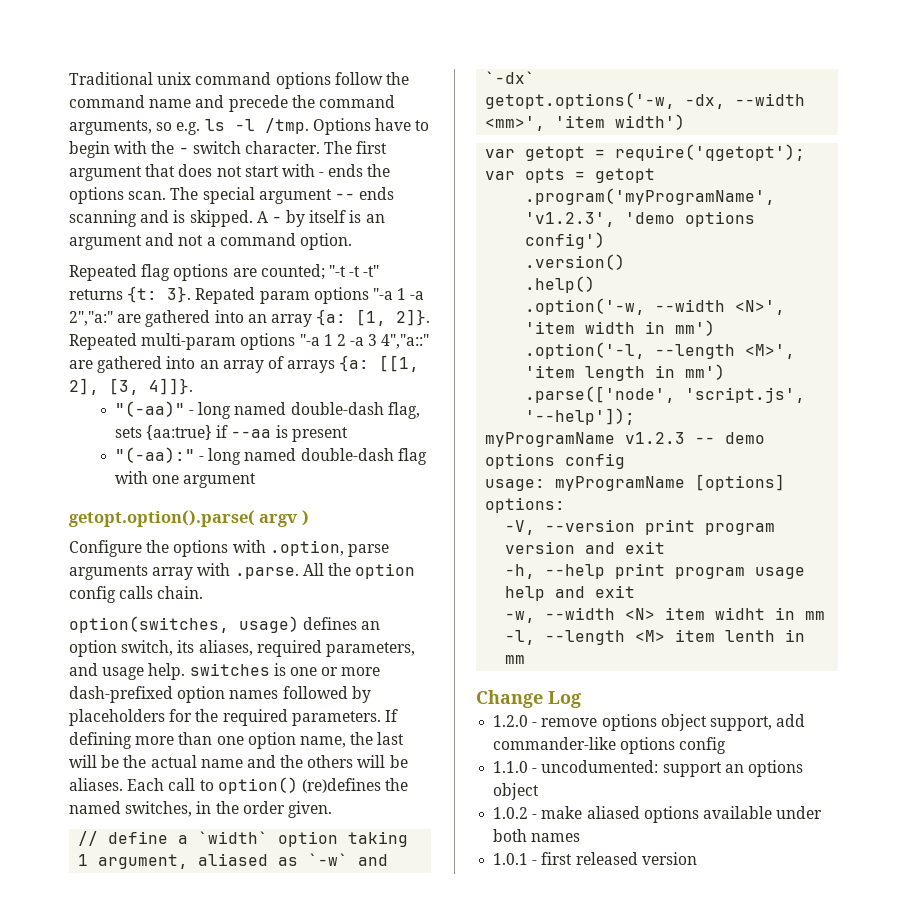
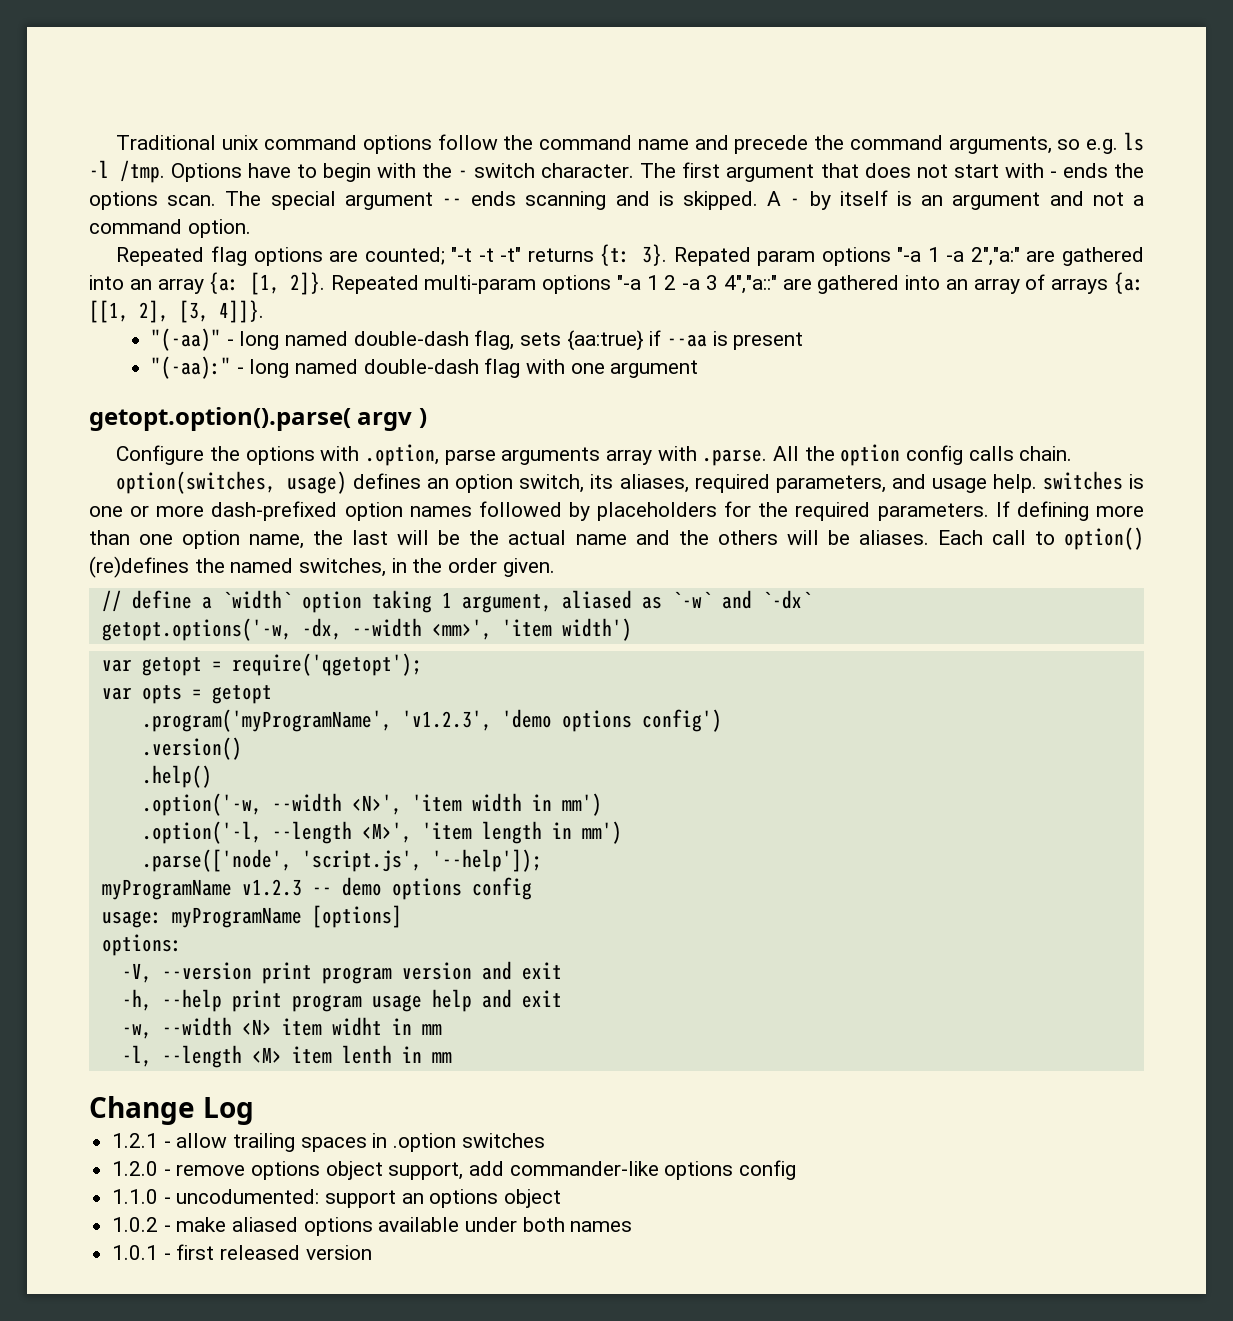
+ 1.2.1 - allow trailing spaces in .option switches

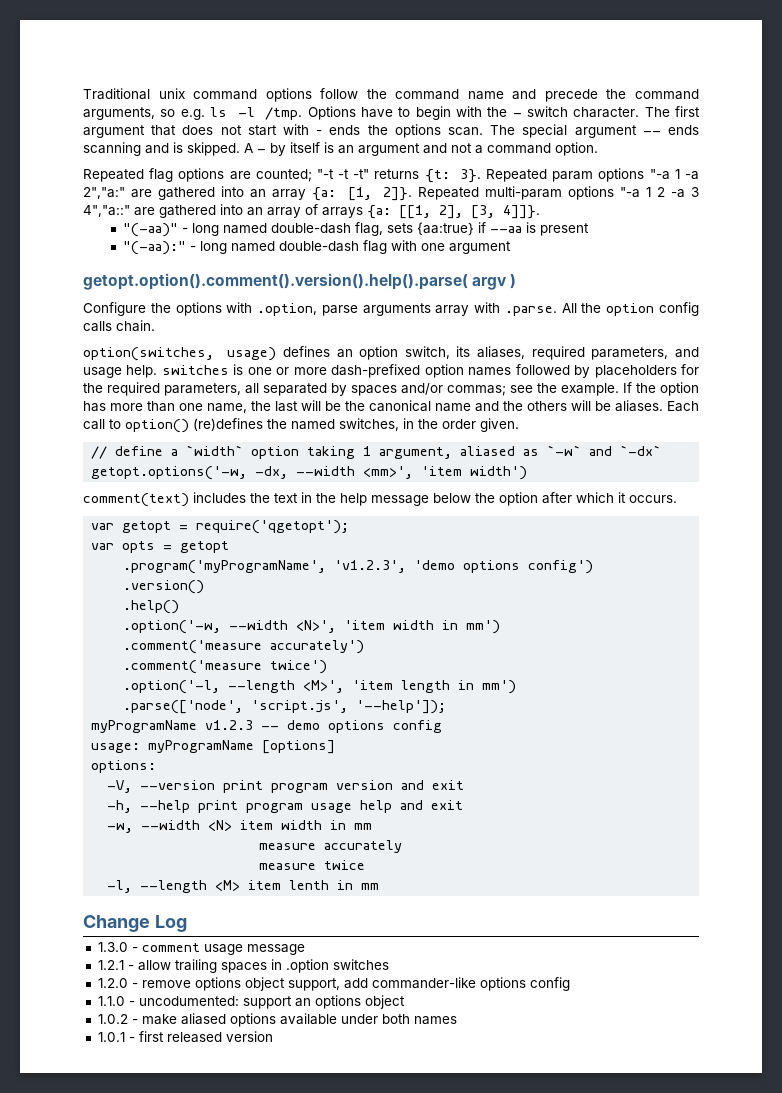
- Repated param options "-a 1 -a 2","a:" are gathered into an array {a: [1, 2]}.
+ Repeated param options "-a 1 -a 2","a:" are gathered into an array {a: [1, 2]}.
- getopt.option().parse( argv )
+ getopt.option().comment().version().help().parse( argv )
- option(switches, usage) defines an option switch, its aliases, required parameters, and usage help. switches is one or more dash-prefixed option names followed by placeholders for the required parameters. If defining more than one option name, the last will be the actual name and the others will be aliases.
+ option(switches, usage) defines an option switch, its aliases, required parameters, and usage help. switches is one or more dash-prefixed option names followed by placeholders for the required parameters, all separated by spaces and/or commas; see the example. If the option has more than one name, the last will be the canonical name and the others will be aliases.
+ comment(text) includes the text in the help message below the option after which it occurs.
+ .comment('measure accurately')
+ .comment('measure twice')
- -w, --width <N> item widht in mm
+ -w, --width <N> item width in mm
+ measure accurately
+ measure twice
+ 1.3.0 - comment usage message

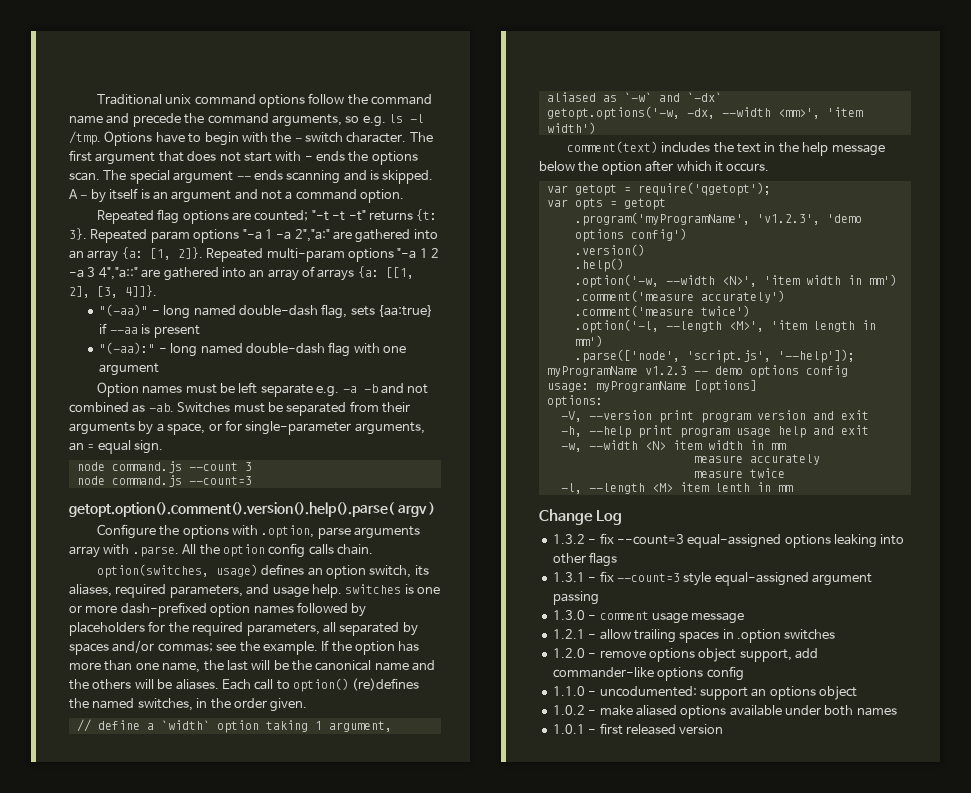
+ Option names must be left separate e.g. -a -b and not combined as -ab. Switches must be separated from their arguments by a space, or for single-parameter arguments, an = equal sign.
+ node command.js --count 3
+ node command.js --count=3
+ 1.3.2 - fix --count=3 equal-assigned options leaking into other flags
+ 1.3.1 - fix --count=3 style equal-assigned argument passing

